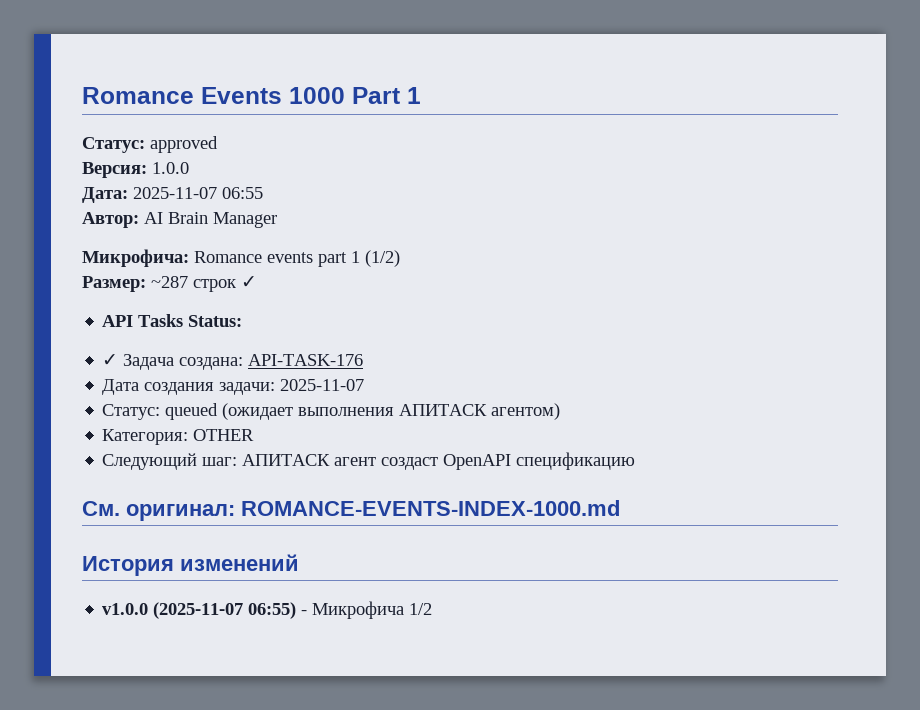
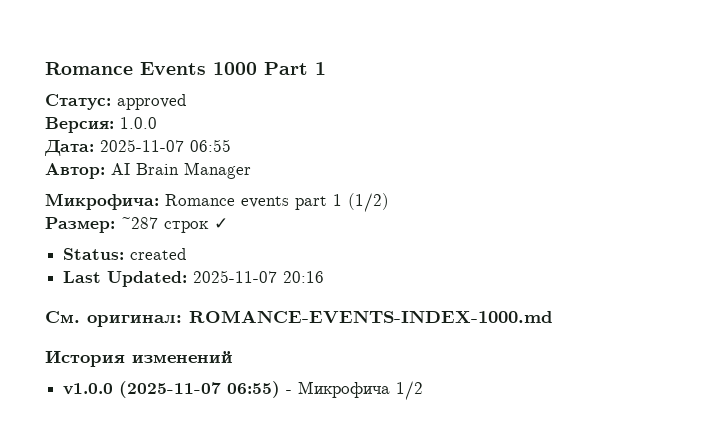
- API Tasks Status:
- ✓ Задача создана: API-TASK-176
- Дата создания задачи: 2025-11-07
- Статус: queued (ожидает выполнения АПИТАСК агентом)
- Категория: OTHER
- Следующий шаг: АПИТАСК агент создаст OpenAPI спецификацию
+ Status: created
+ Last Updated: 2025-11-07 20:16

